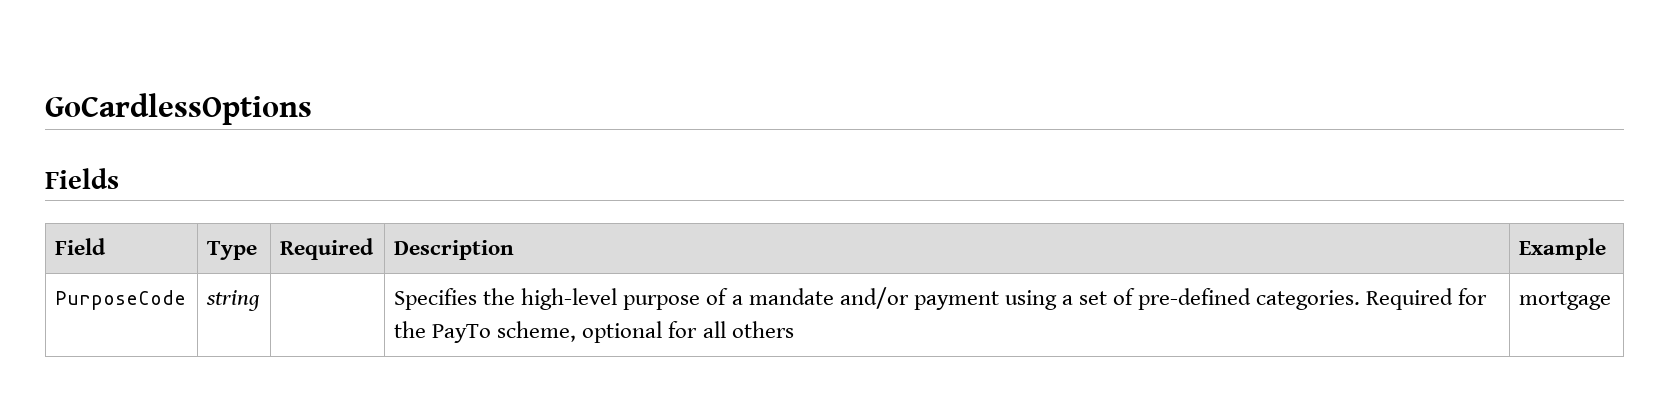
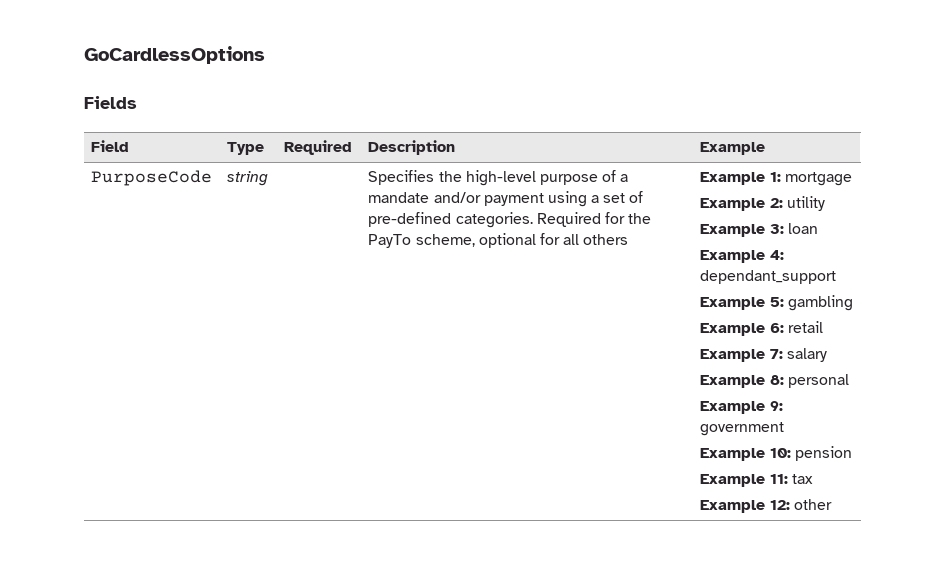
- mortgage
+ Example 1: mortgage
+ Example 2: utility
+ Example 3: loan
+ Example 4: dependant_support
+ Example 5: gambling
+ Example 6: retail
+ Example 7: salary
+ Example 8: personal
+ Example 9: government
+ Example 10: pension
+ Example 11: tax
+ Example 12: other

